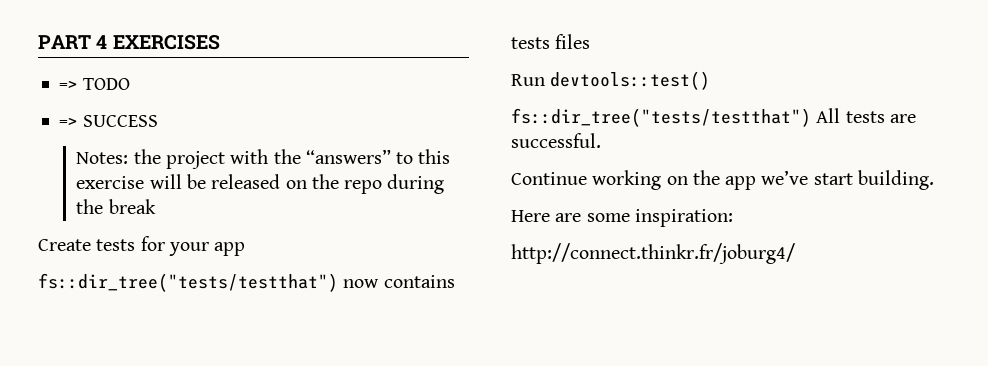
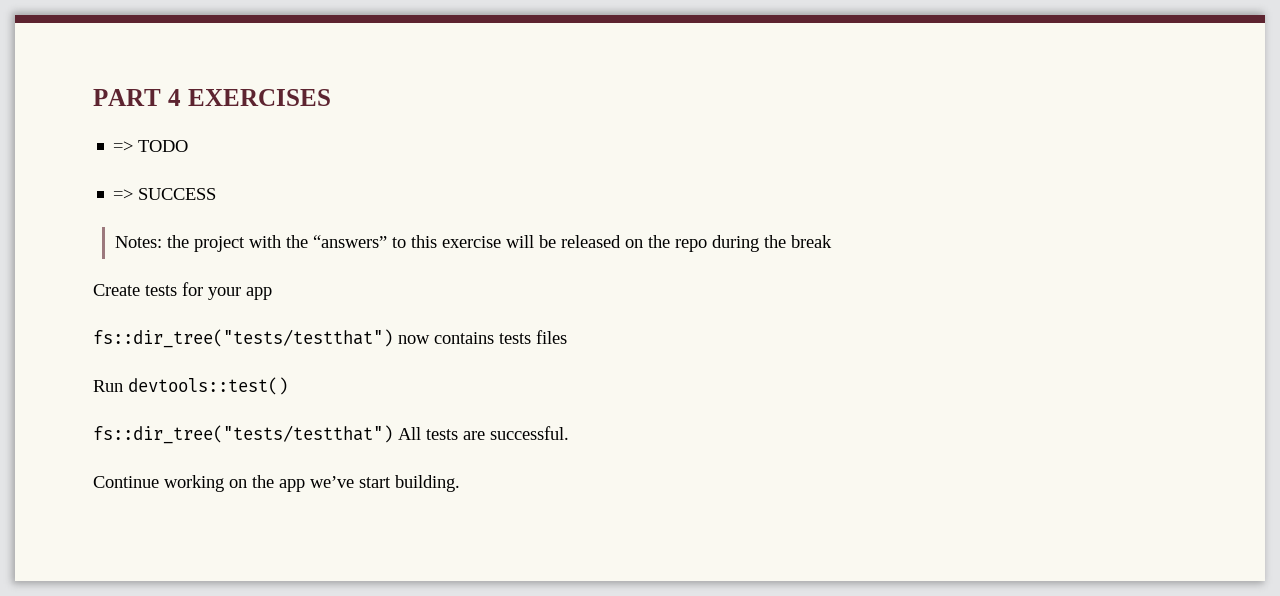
- Here are some inspiration:
- http://connect.thinkr.fr/joburg4/

